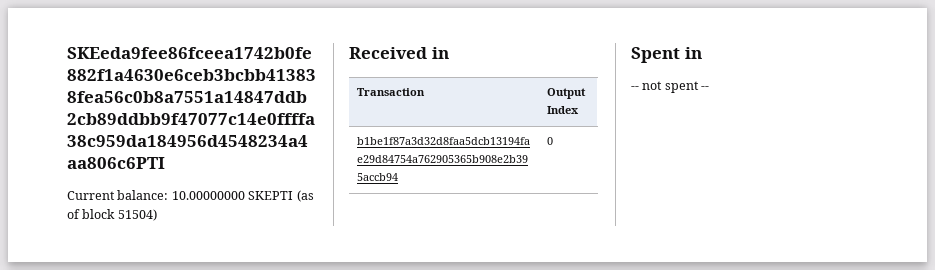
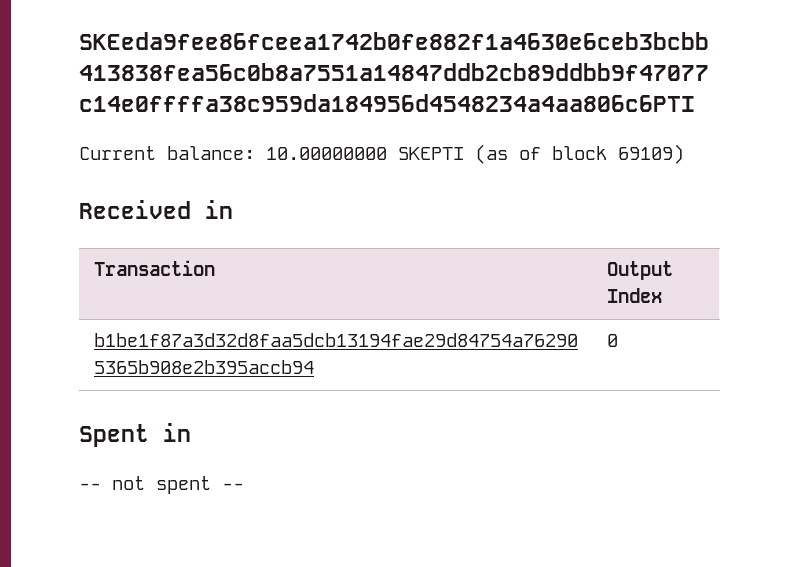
- Current balance: 10.00000000 SKEPTI (as of block 51504)
+ Current balance: 10.00000000 SKEPTI (as of block 69109)

